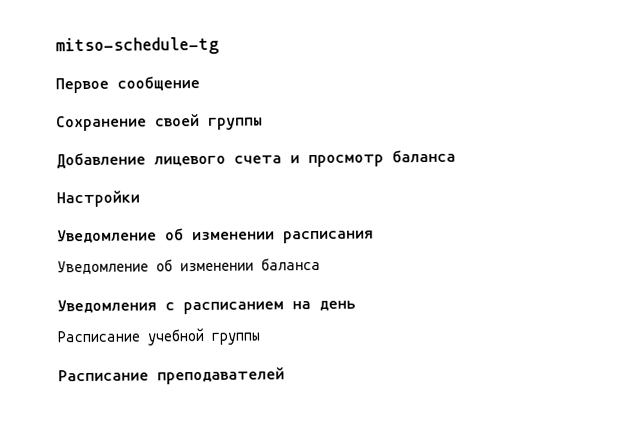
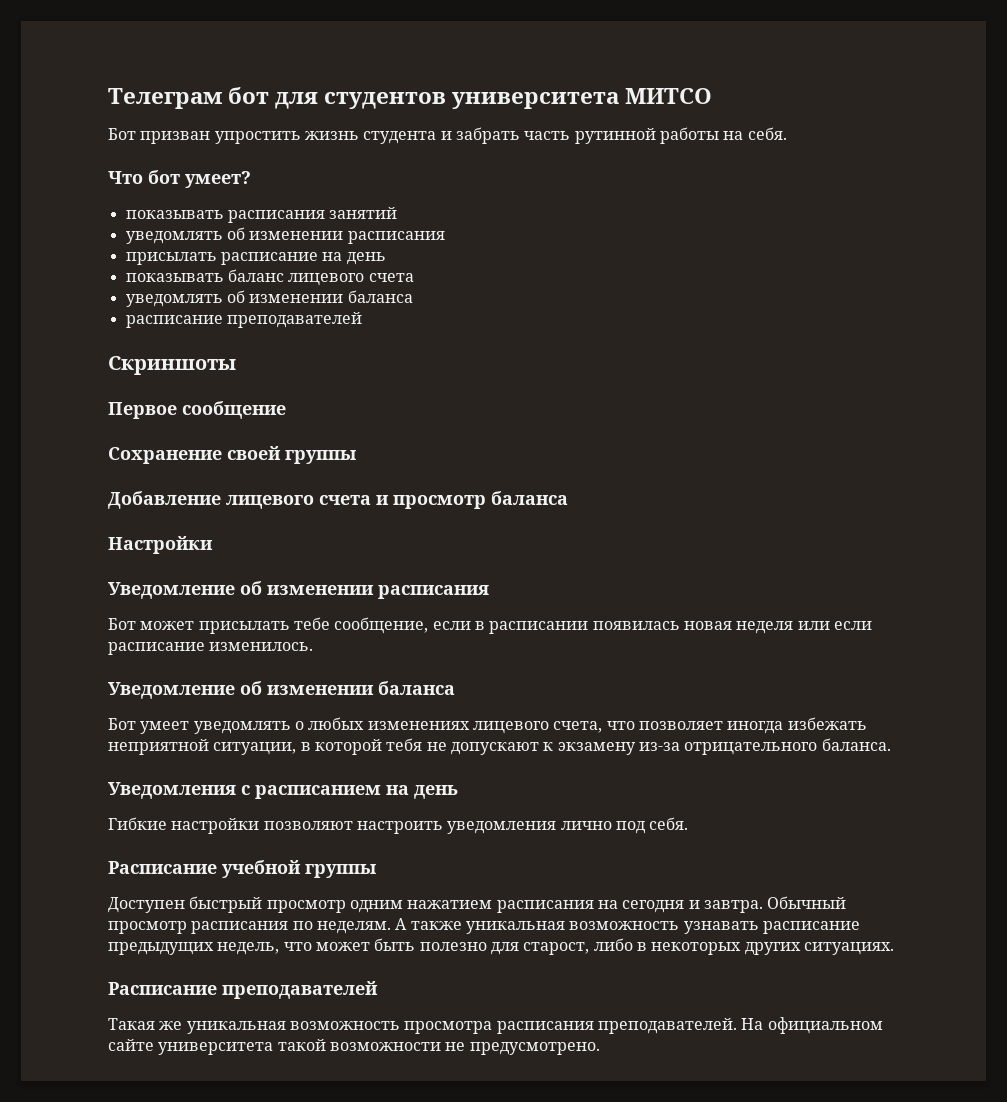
- mitso-schedule-tg
+ Телеграм бот для студентов университета МИТСО
+ Бот призван упростить жизнь студента и забрать часть рутинной работы на себя.
+ Что бот умеет?
+ показывать расписания занятий
+ уведомлять об изменении расписания
+ присылать расписание на день
+ показывать баланс лицевого счета
+ уведомлять об изменении баланса
+ расписание преподавателей
+ Скриншоты
+ Бот может присылать тебе сообщение, если в расписании появилась новая неделя или если расписание изменилось.
  Уведомление об изменении баланса
+ Бот умеет уведомлять о любых изменениях лицевого счета, что позволяет иногда избежать неприятной ситуации, в которой тебя не допускают к экзамену из-за отрицательного баланса.
+ Гибкие настройки позволяют настроить уведомления лично под себя.
  Расписание учебной группы
+ Доступен быстрый просмотр одним нажатием расписания на сегодня и завтра. Обычный просмотр расписания по неделям. А также уникальная возможность узнавать расписание предыдущих недель, что может быть полезно для старост, либо в некоторых других ситуациях.
  Расписание преподавателей
+ Такая же уникальная возможность просмотра расписания преподавателей. На официальном сайте университета такой возможности не предусмотрено.

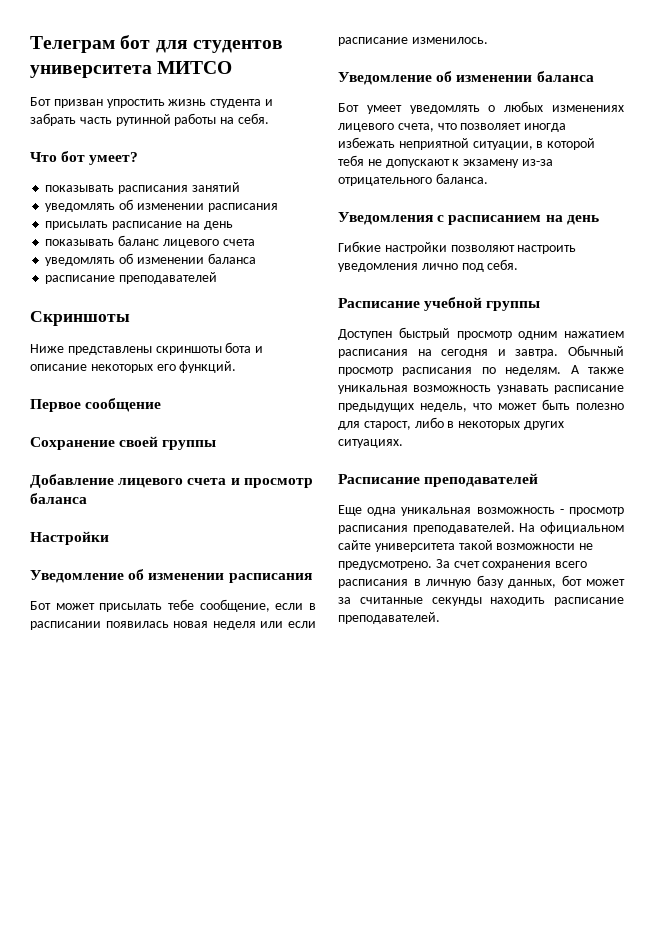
+ Ниже представлены скриншоты бота и описание некоторых его функций.
- Такая же уникальная возможность просмотра расписания преподавателей.
+ Еще одна уникальная возможность - просмотр расписания преподавателей.
+ За счет сохранения всего расписания в личную базу данных, бот может за считанные секунды находить расписание преподавателей.

